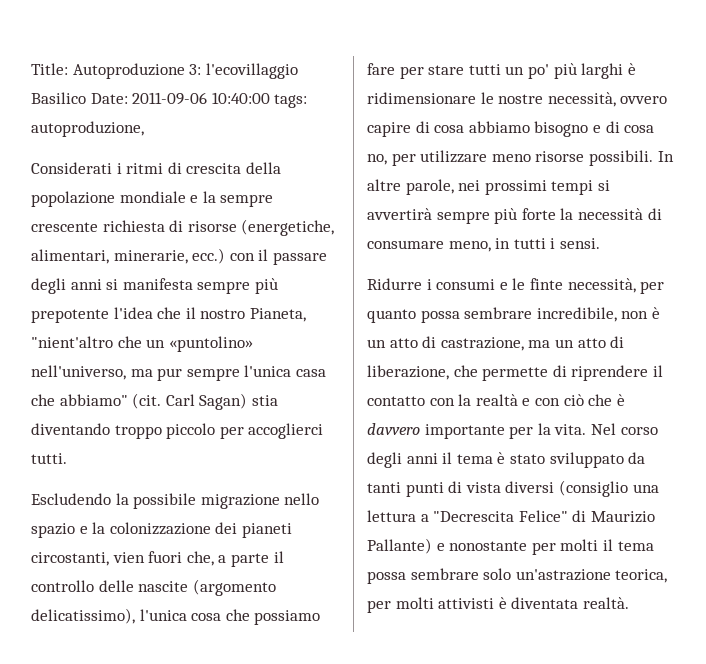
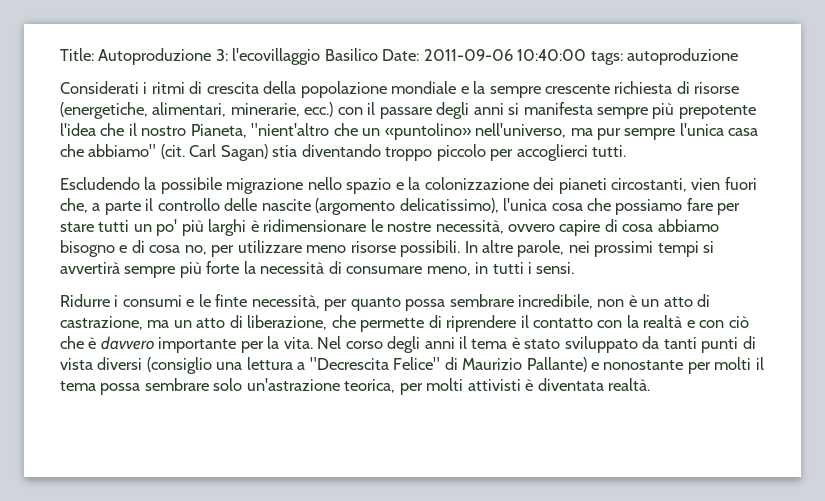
- Title: Autoproduzione 3: l'ecovillaggio Basilico Date: 2011-09-06 10:40:00 tags: autoproduzione,
+ Title: Autoproduzione 3: l'ecovillaggio Basilico Date: 2011-09-06 10:40:00 tags: autoproduzione

